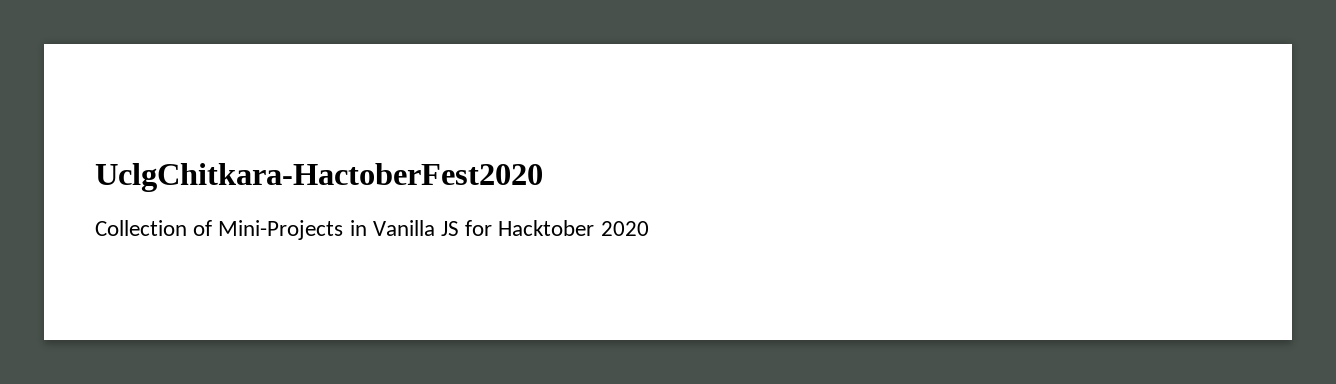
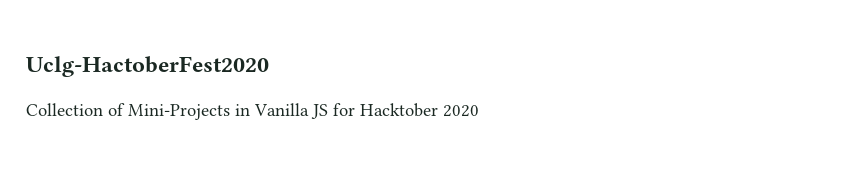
- UclgChitkara-HactoberFest2020
+ Uclg-HactoberFest2020

